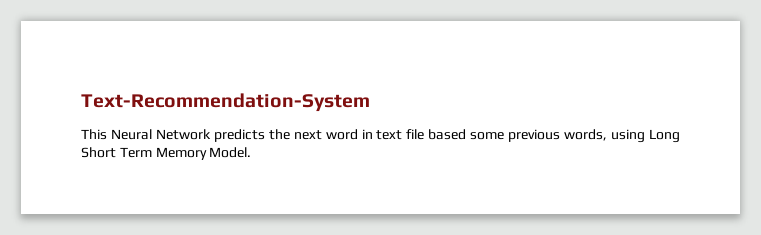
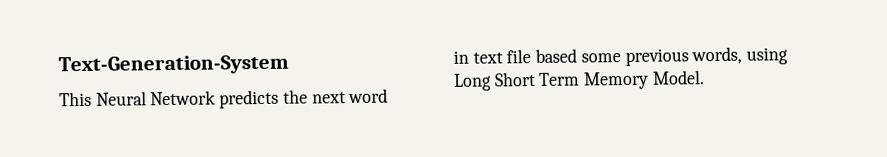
- Text-Recommendation-System
+ Text-Generation-System

